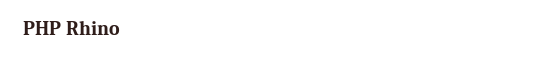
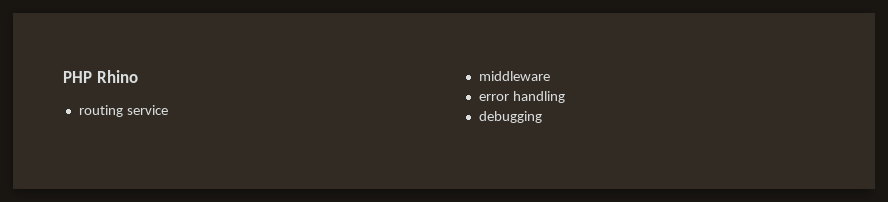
+ routing service
+ middleware
+ error handling
+ debugging

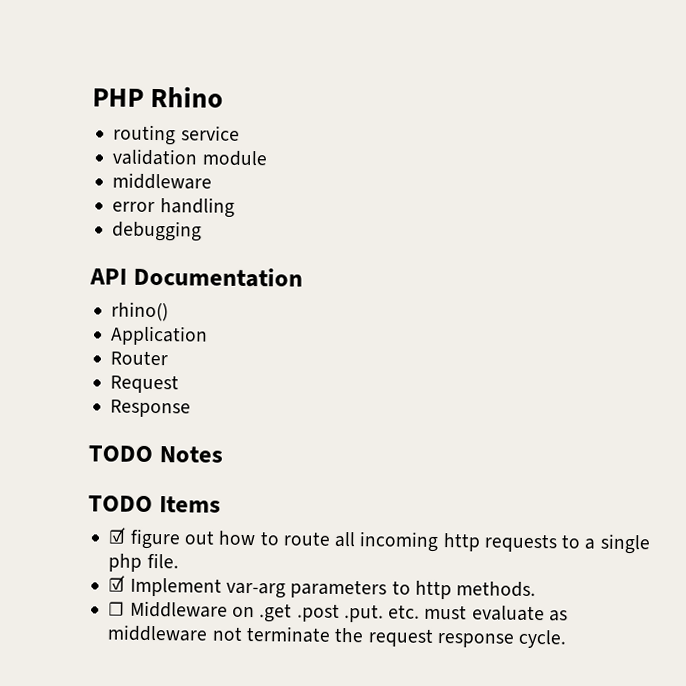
+ validation module
+ API Documentation
+ rhino()
+ Application
+ Router
+ Request
+ Response
+ TODO Notes
+ TODO Items
+ ☑ figure out how to route all incoming http requests to a single php file.
+ ☑ Implement var-arg parameters to http methods.
+ ☐ Middleware on .get .post .put. etc. must evaluate as middleware not terminate the request response cycle.

